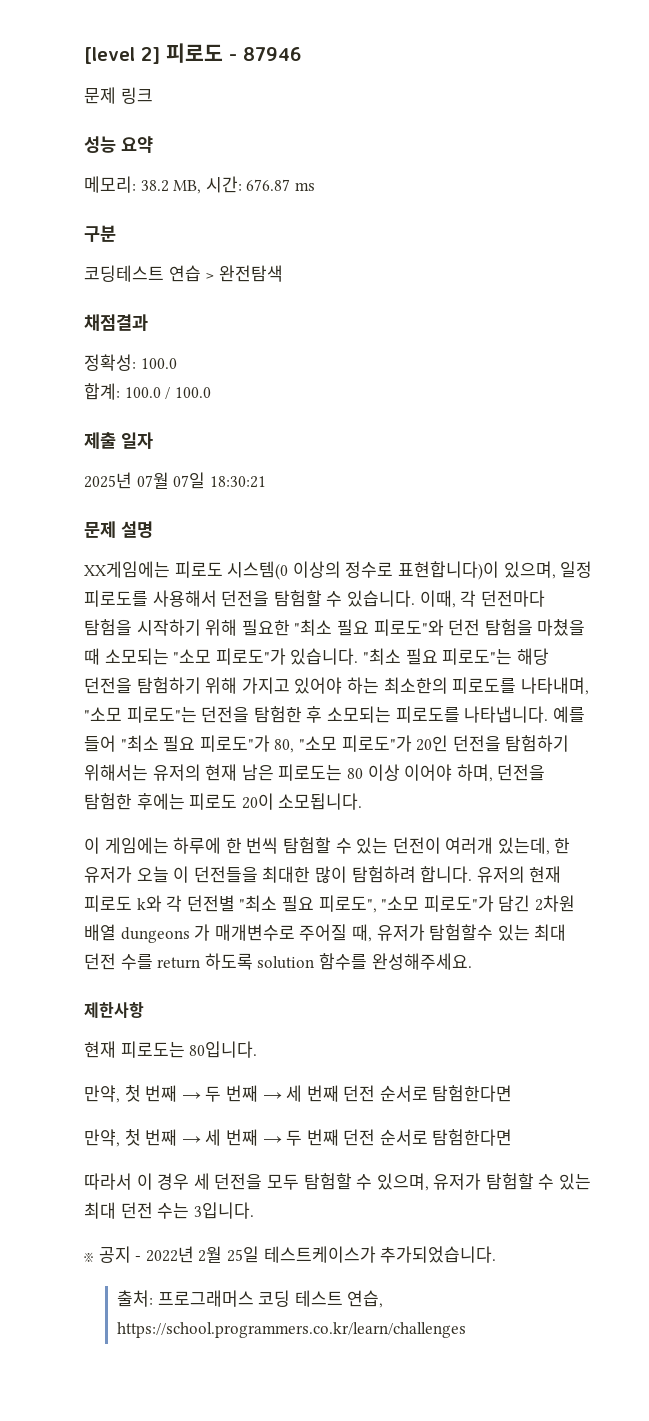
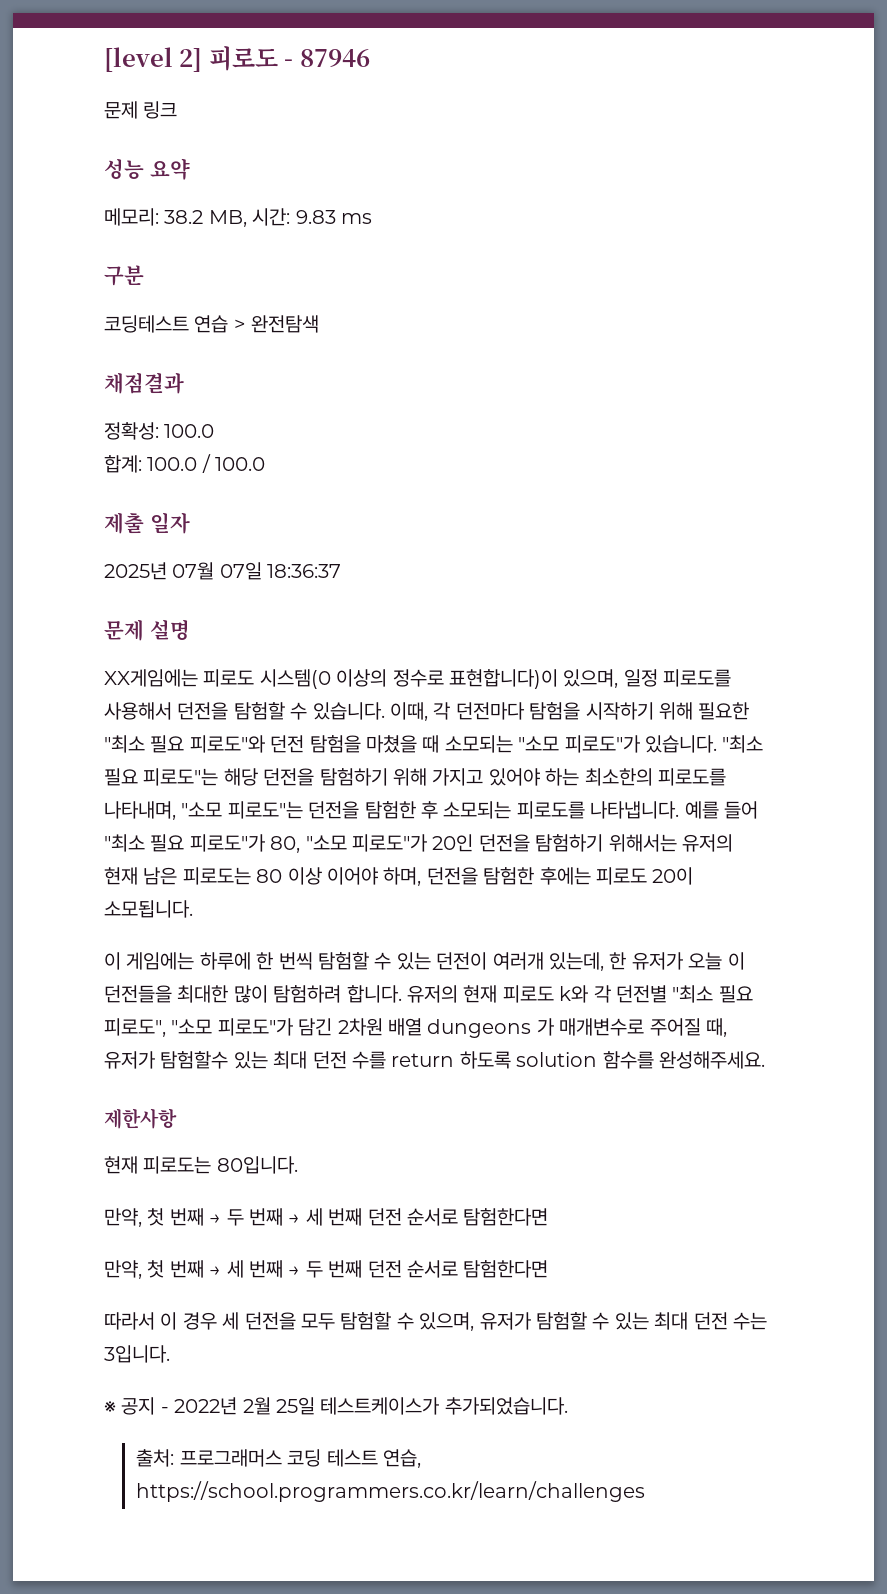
- 메모리: 38.2 MB, 시간: 676.87 ms
+ 메모리: 38.2 MB, 시간: 9.83 ms
- 2025년 07월 07일 18:30:21
+ 2025년 07월 07일 18:36:37

